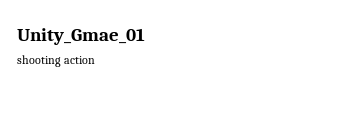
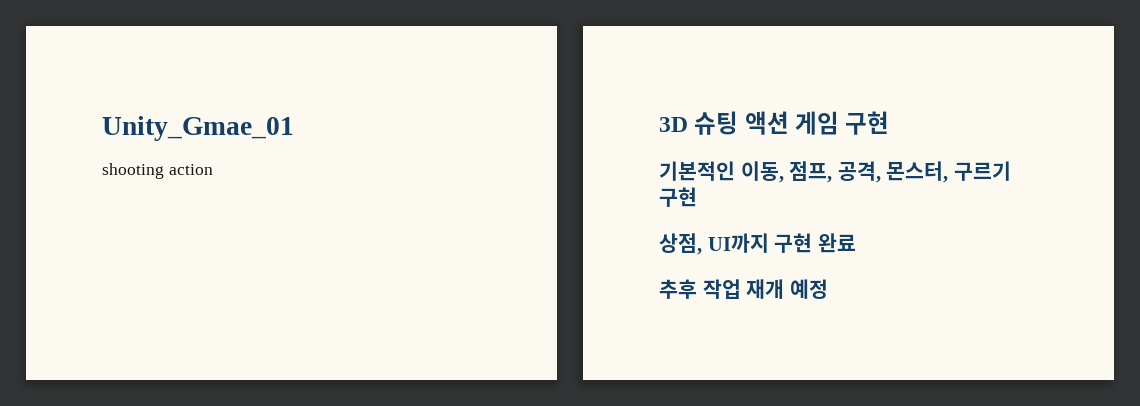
+ 3D 슈팅 액션 게임 구현
+ 기본적인 이동, 점프, 공격, 몬스터, 구르기 구현
+ 상점, UI까지 구현 완료
+ 추후 작업 재개 예정

